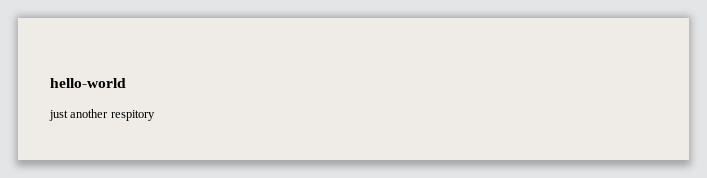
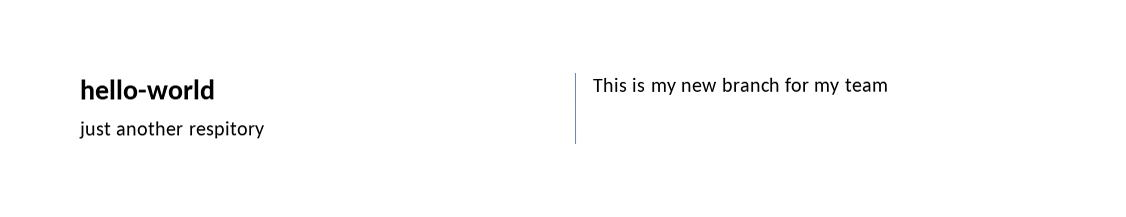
+ This is my new branch for my team

